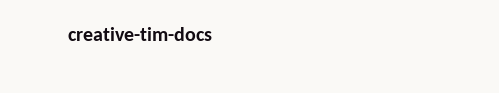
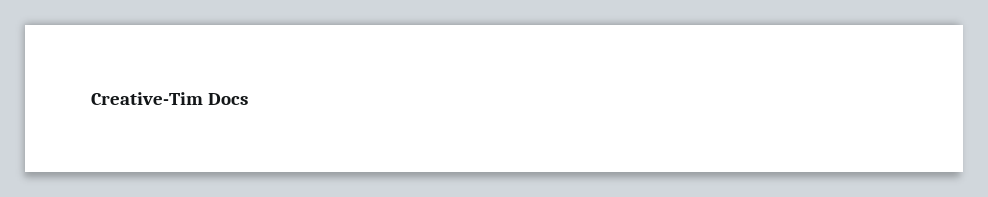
- creative-tim-docs
+ Creative-Tim Docs

